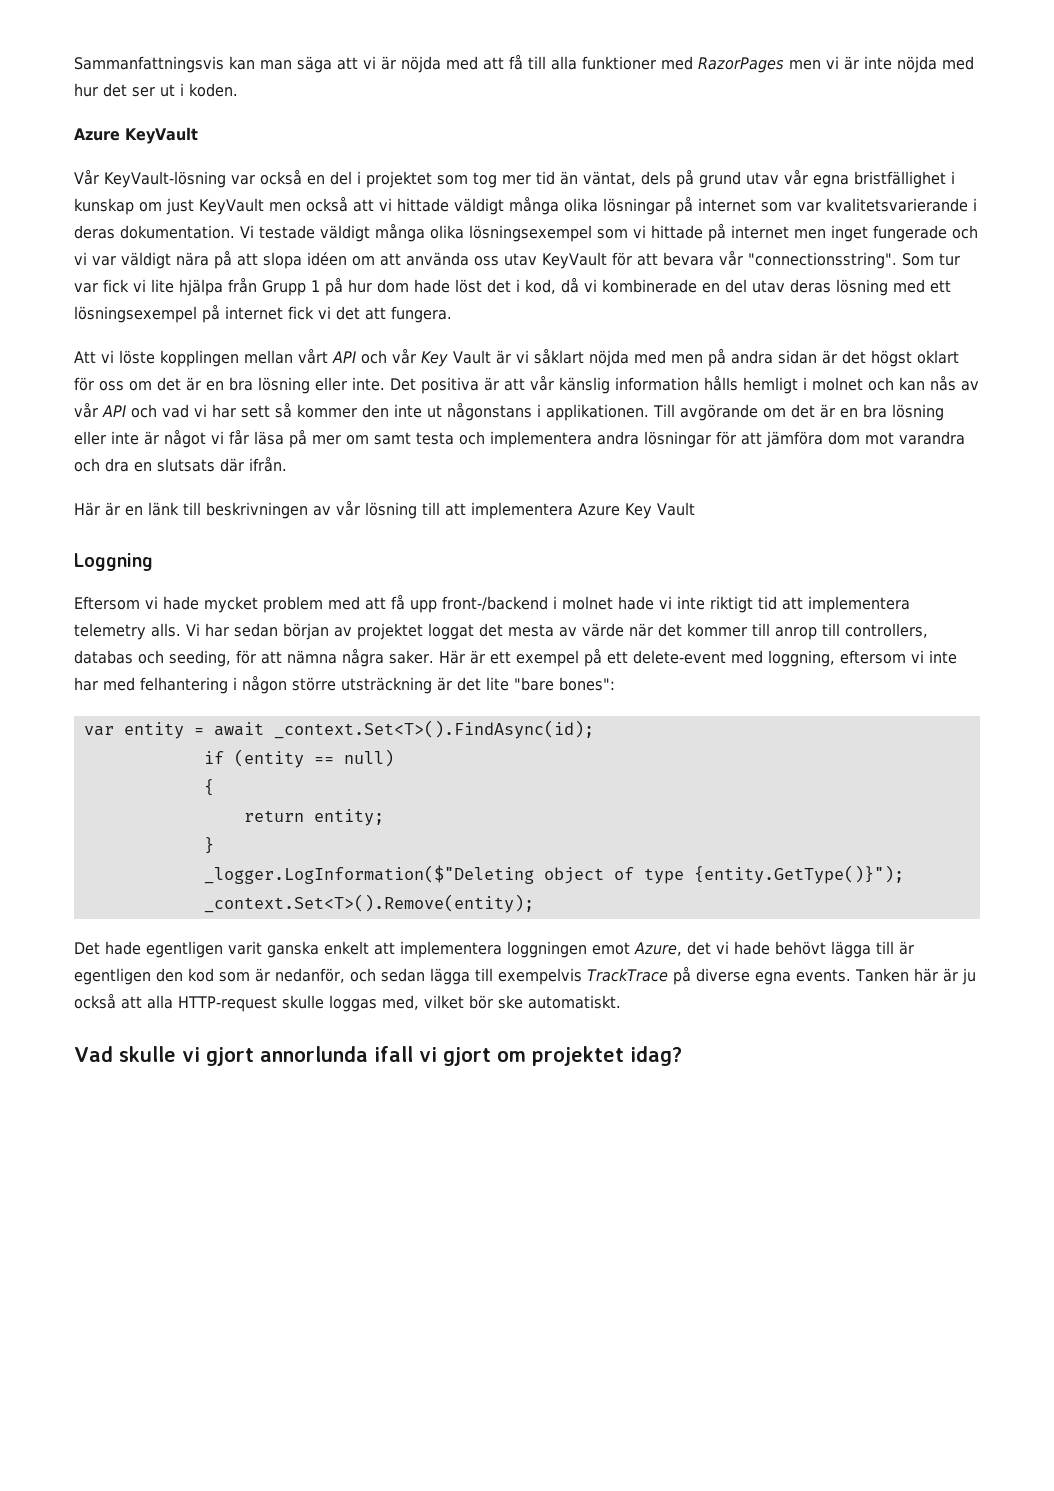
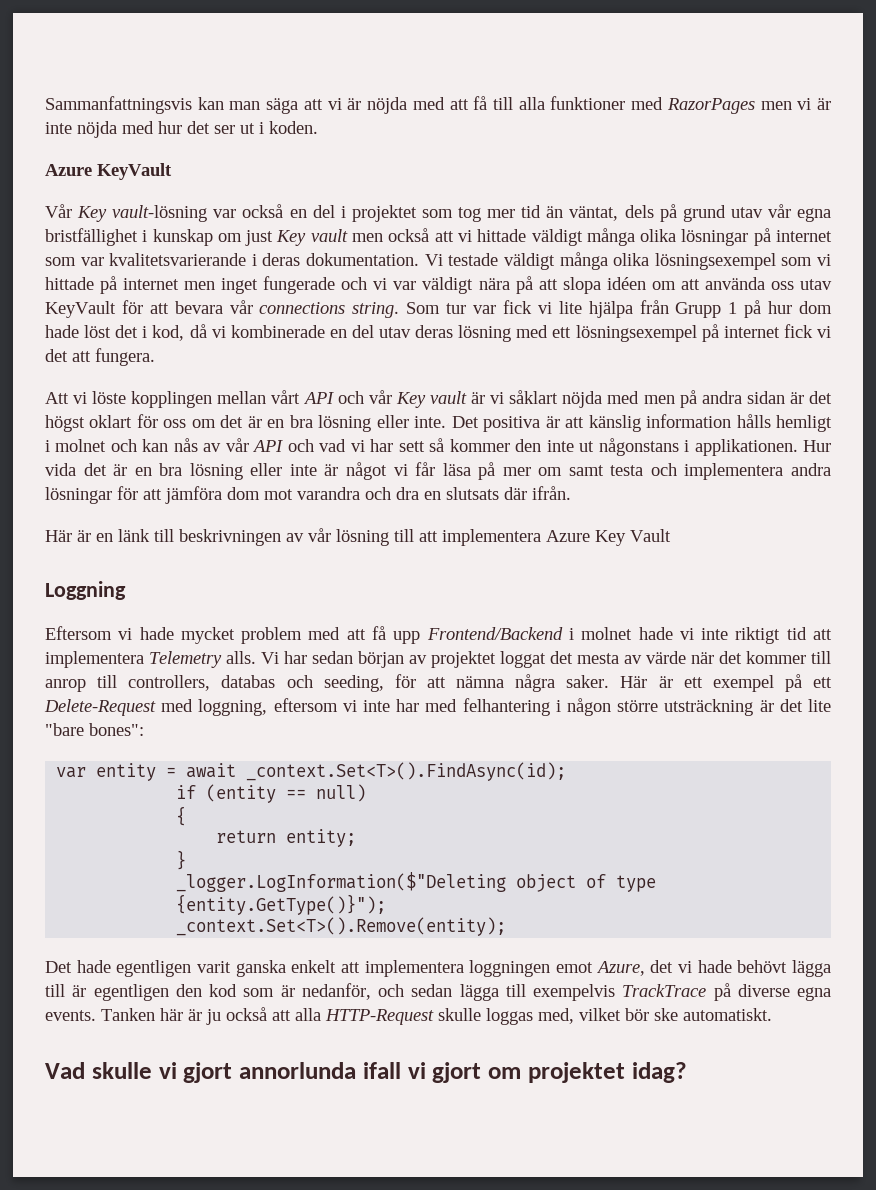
- Vår KeyVault-lösning var också en del i projektet som tog mer tid än väntat, dels på grund utav vår egna bristfällighet i kunskap om just KeyVault men också att vi hittade väldigt många olika lösningar på internet som var kvalitetsvarierande i deras dokumentation.
+ Vår Key vault-lösning var också en del i projektet som tog mer tid än väntat, dels på grund utav vår egna bristfällighet i kunskap om just Key vault men också att vi hittade väldigt många olika lösningar på internet som var kvalitetsvarierande i deras dokumentation.
- Vi testade väldigt många olika lösningsexempel som vi hittade på internet men inget fungerade och vi var väldigt nära på att slopa idéen om att använda oss utav KeyVault för att bevara vår "connectionsstring".
+ Vi testade väldigt många olika lösningsexempel som vi hittade på internet men inget fungerade och vi var väldigt nära på att slopa idéen om att använda oss utav KeyVault för att bevara vår connections string.
- Att vi löste kopplingen mellan vårt API och vår Key Vault är vi såklart nöjda med men på andra sidan är det högst oklart för oss om det är en bra lösning eller inte.
+ Att vi löste kopplingen mellan vårt API och vår Key vault är vi såklart nöjda med men på andra sidan är det högst oklart för oss om det är en bra lösning eller inte.
- Det positiva är att vår känslig information hålls hemligt i molnet och kan nås av vår API och vad vi har sett så kommer den inte ut någonstans i applikationen.
+ Det positiva är att känslig information hålls hemligt i molnet och kan nås av vår API och vad vi har sett så kommer den inte ut någonstans i applikationen.
- Till avgörande om det är en bra lösning eller inte är något vi får läsa på mer om samt testa och implementera andra lösningar för att jämföra dom mot varandra och dra en slutsats där ifrån.
+ Hur vida det är en bra lösning eller inte är något vi får läsa på mer om samt testa och implementera andra lösningar för att jämföra dom mot varandra och dra en slutsats där ifrån.
- Eftersom vi hade mycket problem med att få upp front-/backend i molnet hade vi inte riktigt tid att implementera telemetry alls.
+ Eftersom vi hade mycket problem med att få upp Frontend/Backend i molnet hade vi inte riktigt tid att implementera Telemetry alls.
- Här är ett exempel på ett delete-event med loggning, eftersom vi inte har med felhantering i någon större utsträckning är det lite "bare bones":
+ Här är ett exempel på ett Delete-Request med loggning, eftersom vi inte har med felhantering i någon större utsträckning är det lite "bare bones":
- Tanken här är ju också att alla HTTP-request skulle loggas med, vilket bör ske automatiskt.
+ Tanken här är ju också att alla HTTP-Request skulle loggas med, vilket bör ske automatiskt.

